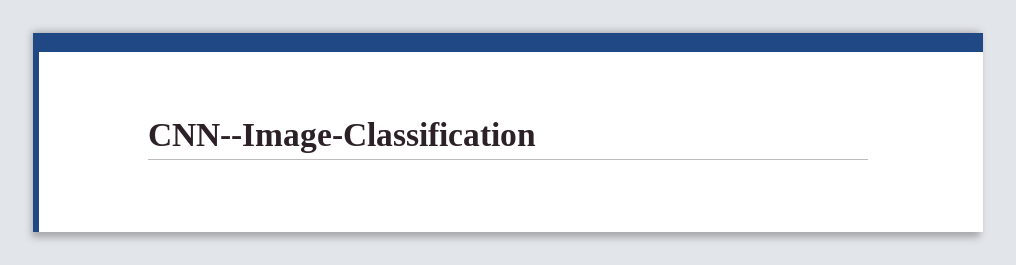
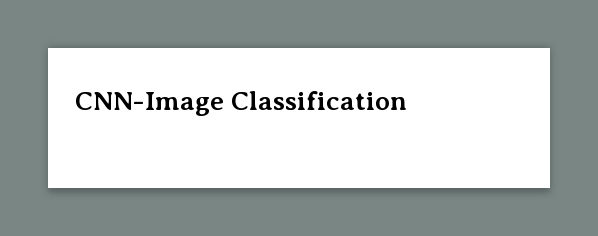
- CNN--Image-Classification
+ CNN-Image Classification

